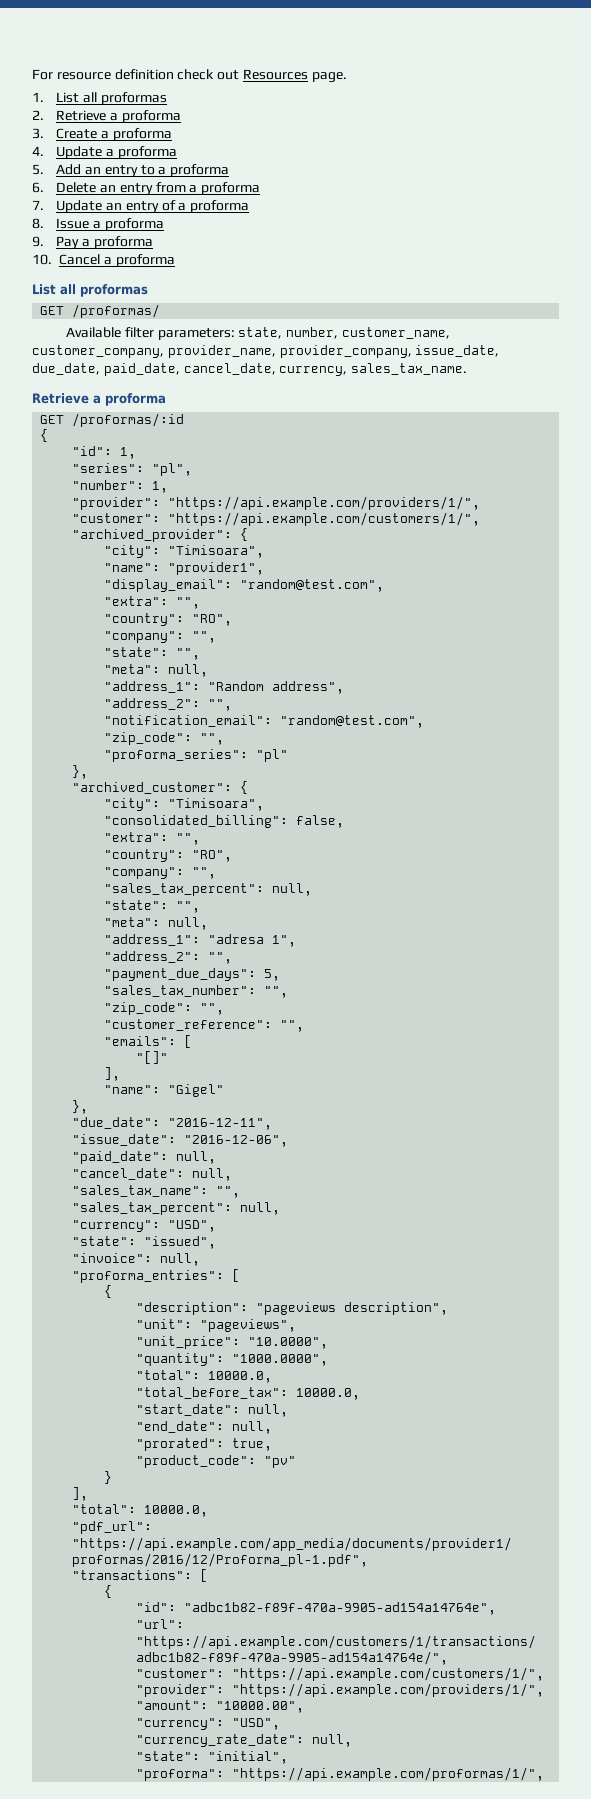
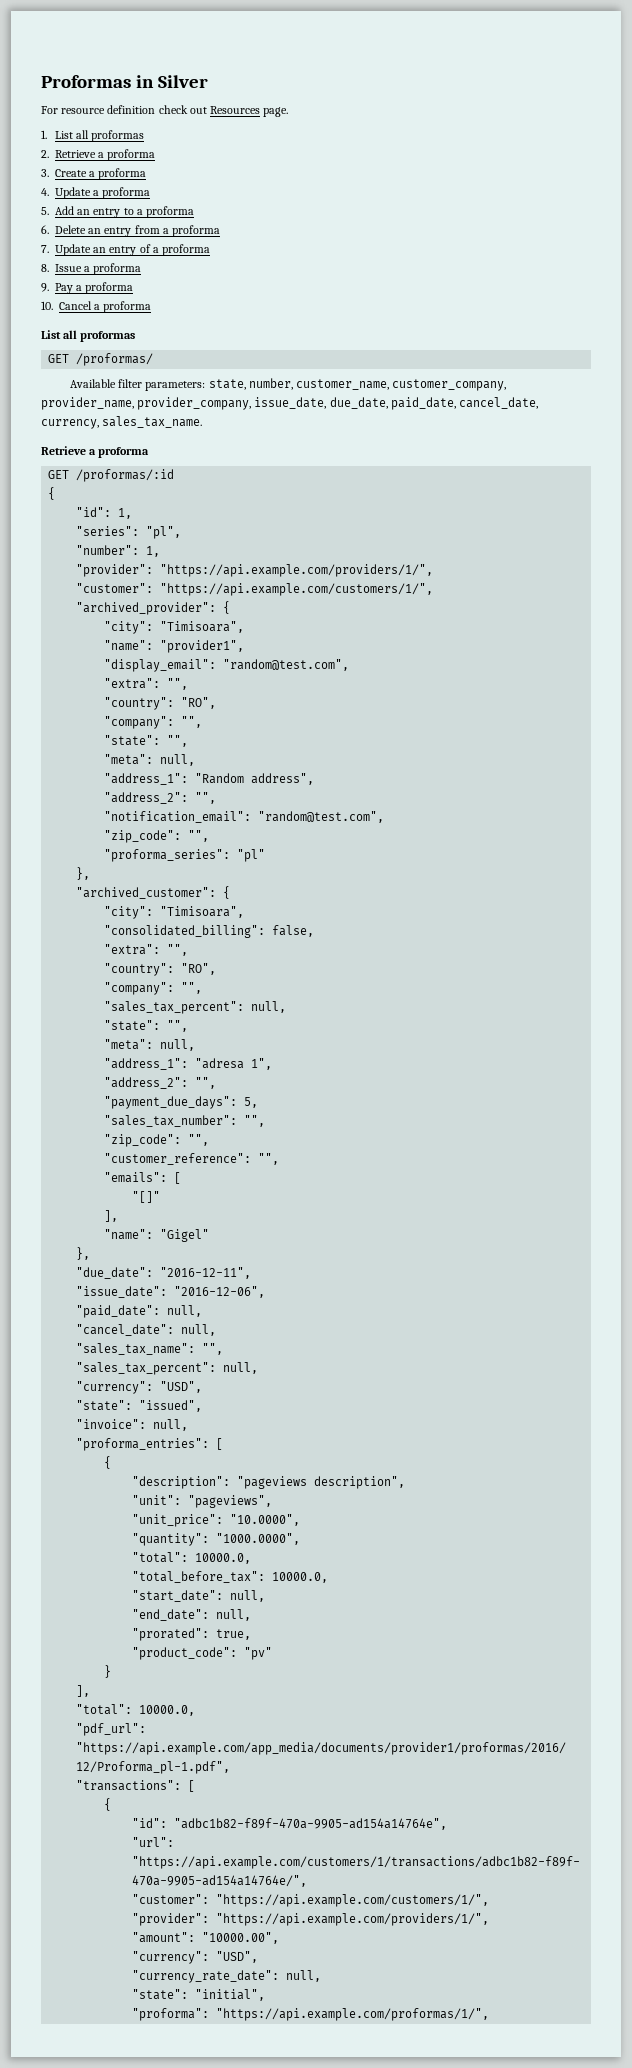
+ Proformas in Silver

